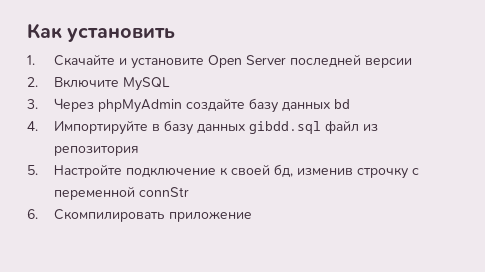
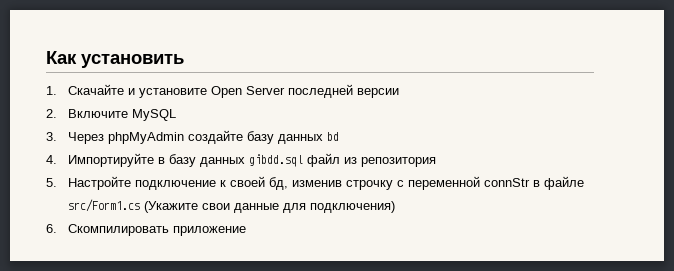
- 5. Настройте подключение к своей бд, изменив строчку с переменной connStr
+ 5. Настройте подключение к своей бд, изменив строчку с переменной connStr в файле src/Form1.cs (Укажите свои данные для подключения)

